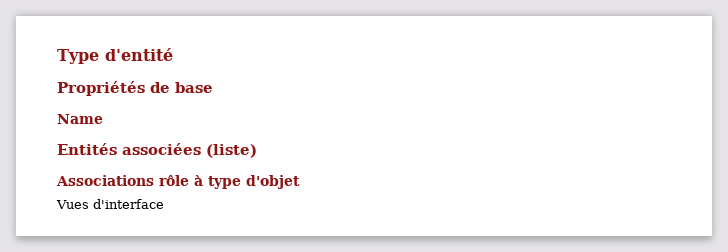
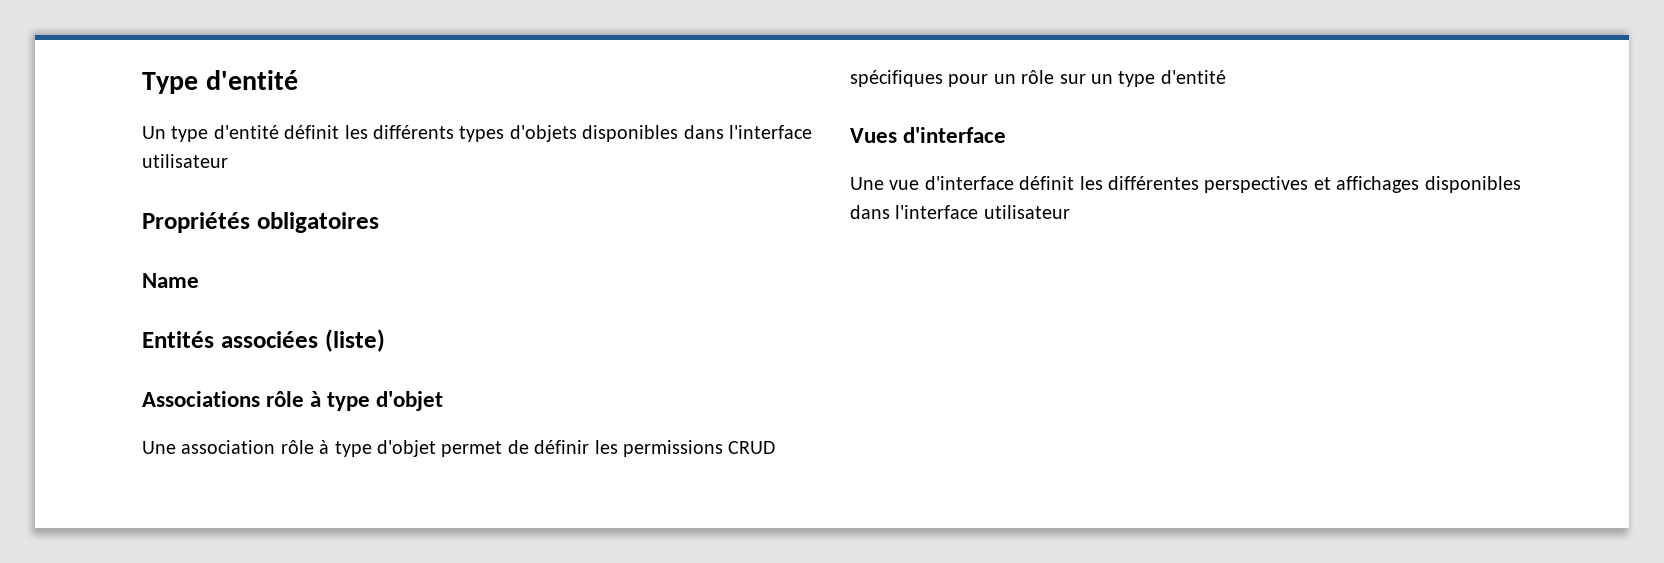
+ Un type d'entité définit les différents types d'objets disponibles dans l'interface utilisateur
- Propriétés de base
+ Propriétés obligatoires
+ Une association rôle à type d'objet permet de définir les permissions CRUD spécifiques pour un rôle sur un type d'entité
  Vues d'interface
+ Une vue d'interface définit les différentes perspectives et affichages disponibles dans l'interface utilisateur

